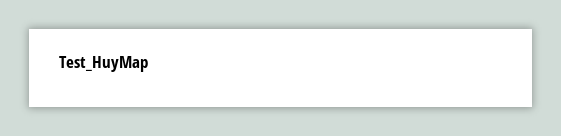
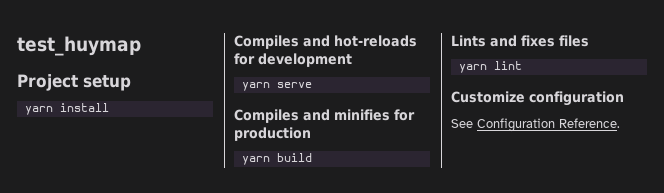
- Test_HuyMap
+ test_huymap
+ Project setup
+ yarn install
+ Compiles and hot-reloads for development
+ yarn serve
+ Compiles and minifies for production
+ yarn build
+ Lints and fixes files
+ yarn lint
+ Customize configuration
+ See Configuration Reference.

